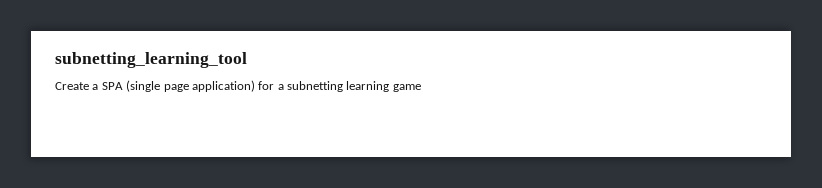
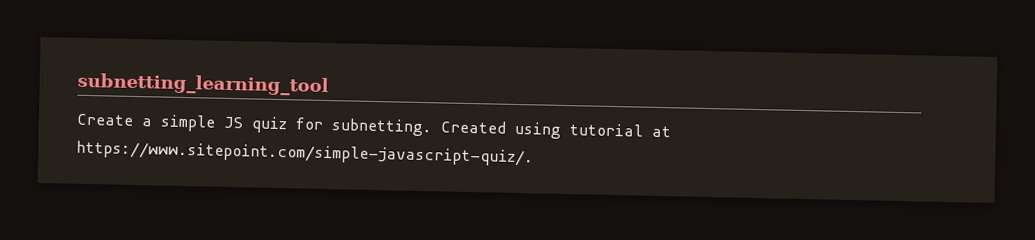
- Create a SPA (single page application) for a subnetting learning game
+ Create a simple JS quiz for subnetting. Created using tutorial at https://www.sitepoint.com/simple-javascript-quiz/.

